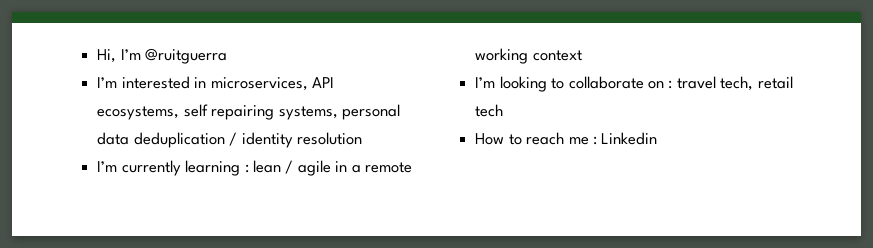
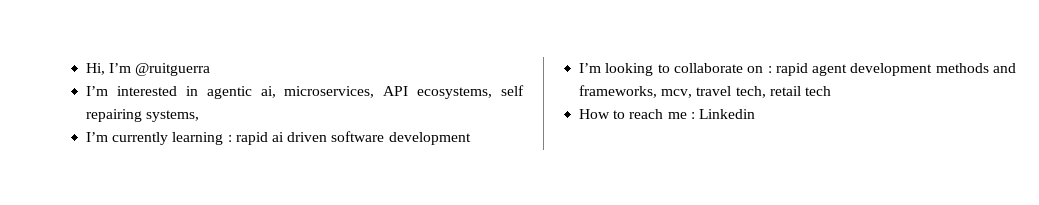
- I’m interested in microservices, API ecosystems, self repairing systems, personal data deduplication / identity resolution
- I’m currently learning : lean / agile in a remote working context
+ I’m interested in agentic ai, microservices, API ecosystems, self repairing systems,
+ I’m currently learning : rapid ai driven software development
- I’m looking to collaborate on : travel tech, retail tech
+ I’m looking to collaborate on : rapid agent development methods and frameworks, mcv, travel tech, retail tech

